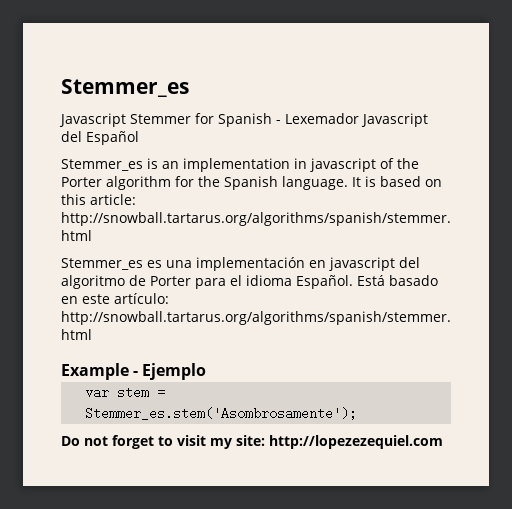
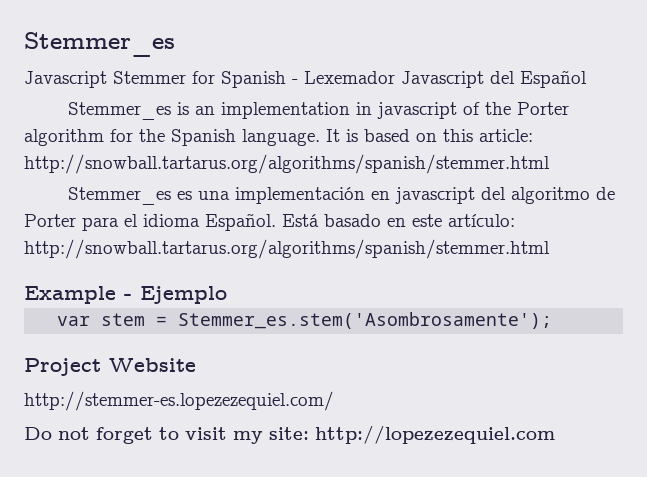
+ Project Website
+ http://stemmer-es.lopezezequiel.com/

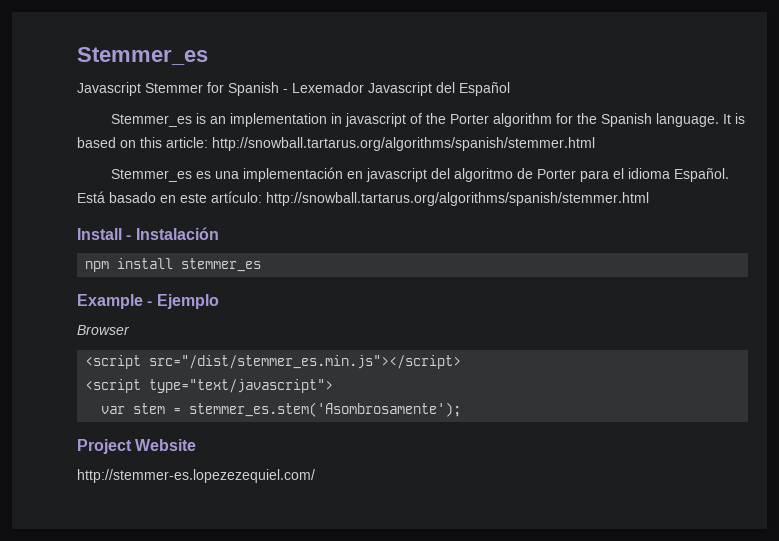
+ Install - Instalación
+ npm install stemmer_es
  Example - Ejemplo
+ Browser
+ <script src="/dist/stemmer_es.min.js"></script>
+ <script type="text/javascript">
- var stem = Stemmer_es.stem('Asombrosamente');
+ var stem = stemmer_es.stem('Asombrosamente');
- Do not forget to visit my site: http://lopezezequiel.com

